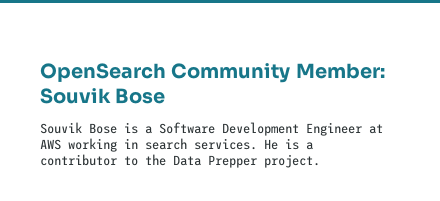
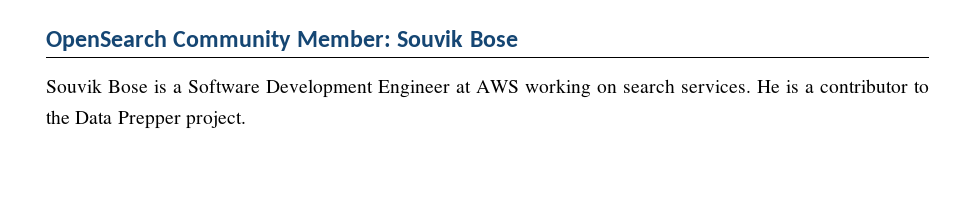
- Souvik Bose is a Software Development Engineer at AWS working in search services.
+ Souvik Bose is a Software Development Engineer at AWS working on search services.

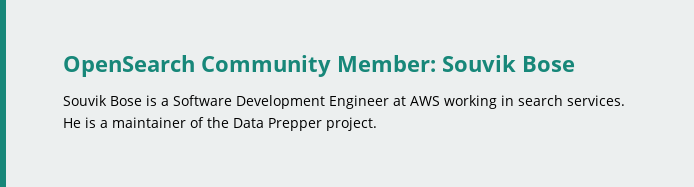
- Souvik Bose is a Software Development Engineer at AWS working on search services.
+ Souvik Bose is a Software Development Engineer at AWS working in search services.
- He is a contributor to the Data Prepper project.
+ He is a maintainer of the Data Prepper project.

